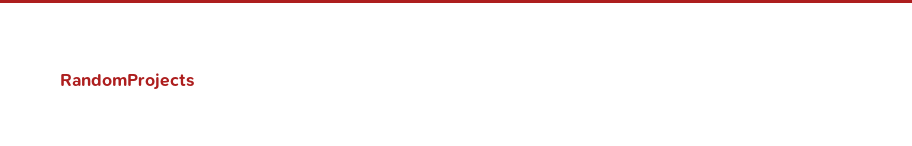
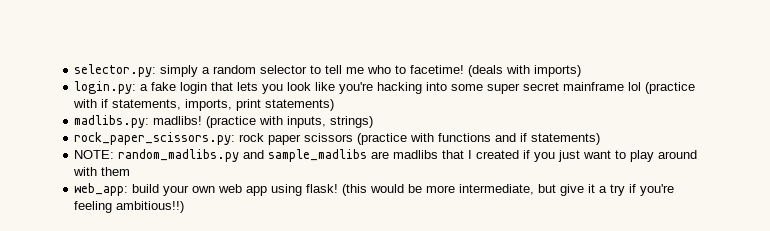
- RandomProjects
+ selector.py: simply a random selector to tell me who to facetime! (deals with imports)
+ login.py: a fake login that lets you look like you're hacking into some super secret mainframe lol (practice with if statements, imports, print statements)
+ madlibs.py: madlibs! (practice with inputs, strings)
+ rock_paper_scissors.py: rock paper scissors (practice with functions and if statements)
+ NOTE: random_madlibs.py and sample_madlibs are madlibs that I created if you just want to play around with them
+ web_app: build your own web app using flask! (this would be more intermediate, but give it a try if you're feeling ambitious!!)

